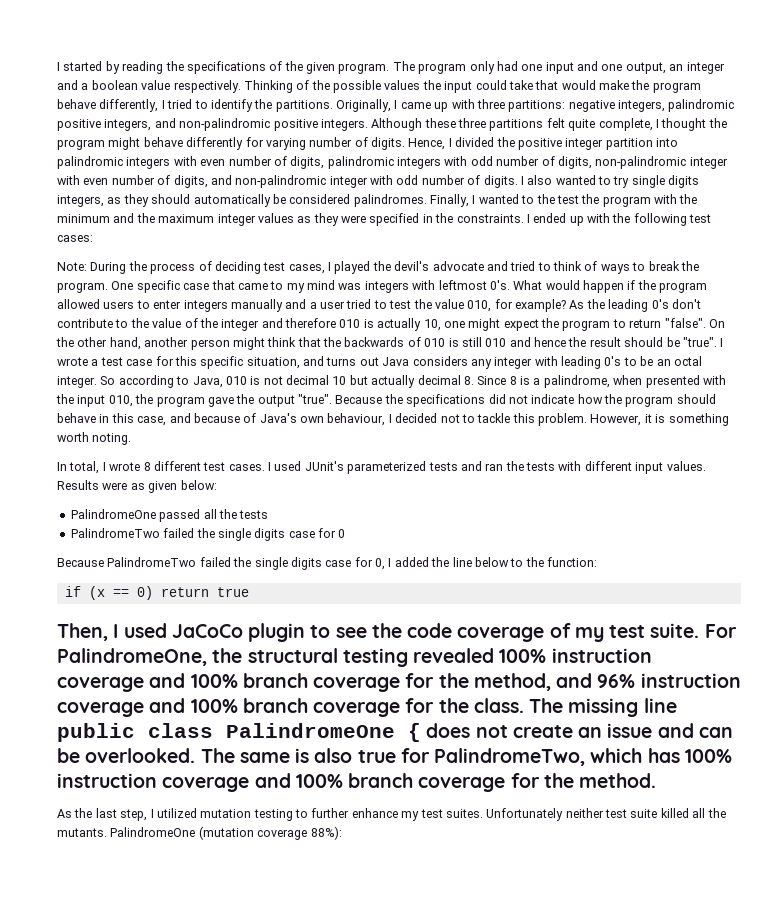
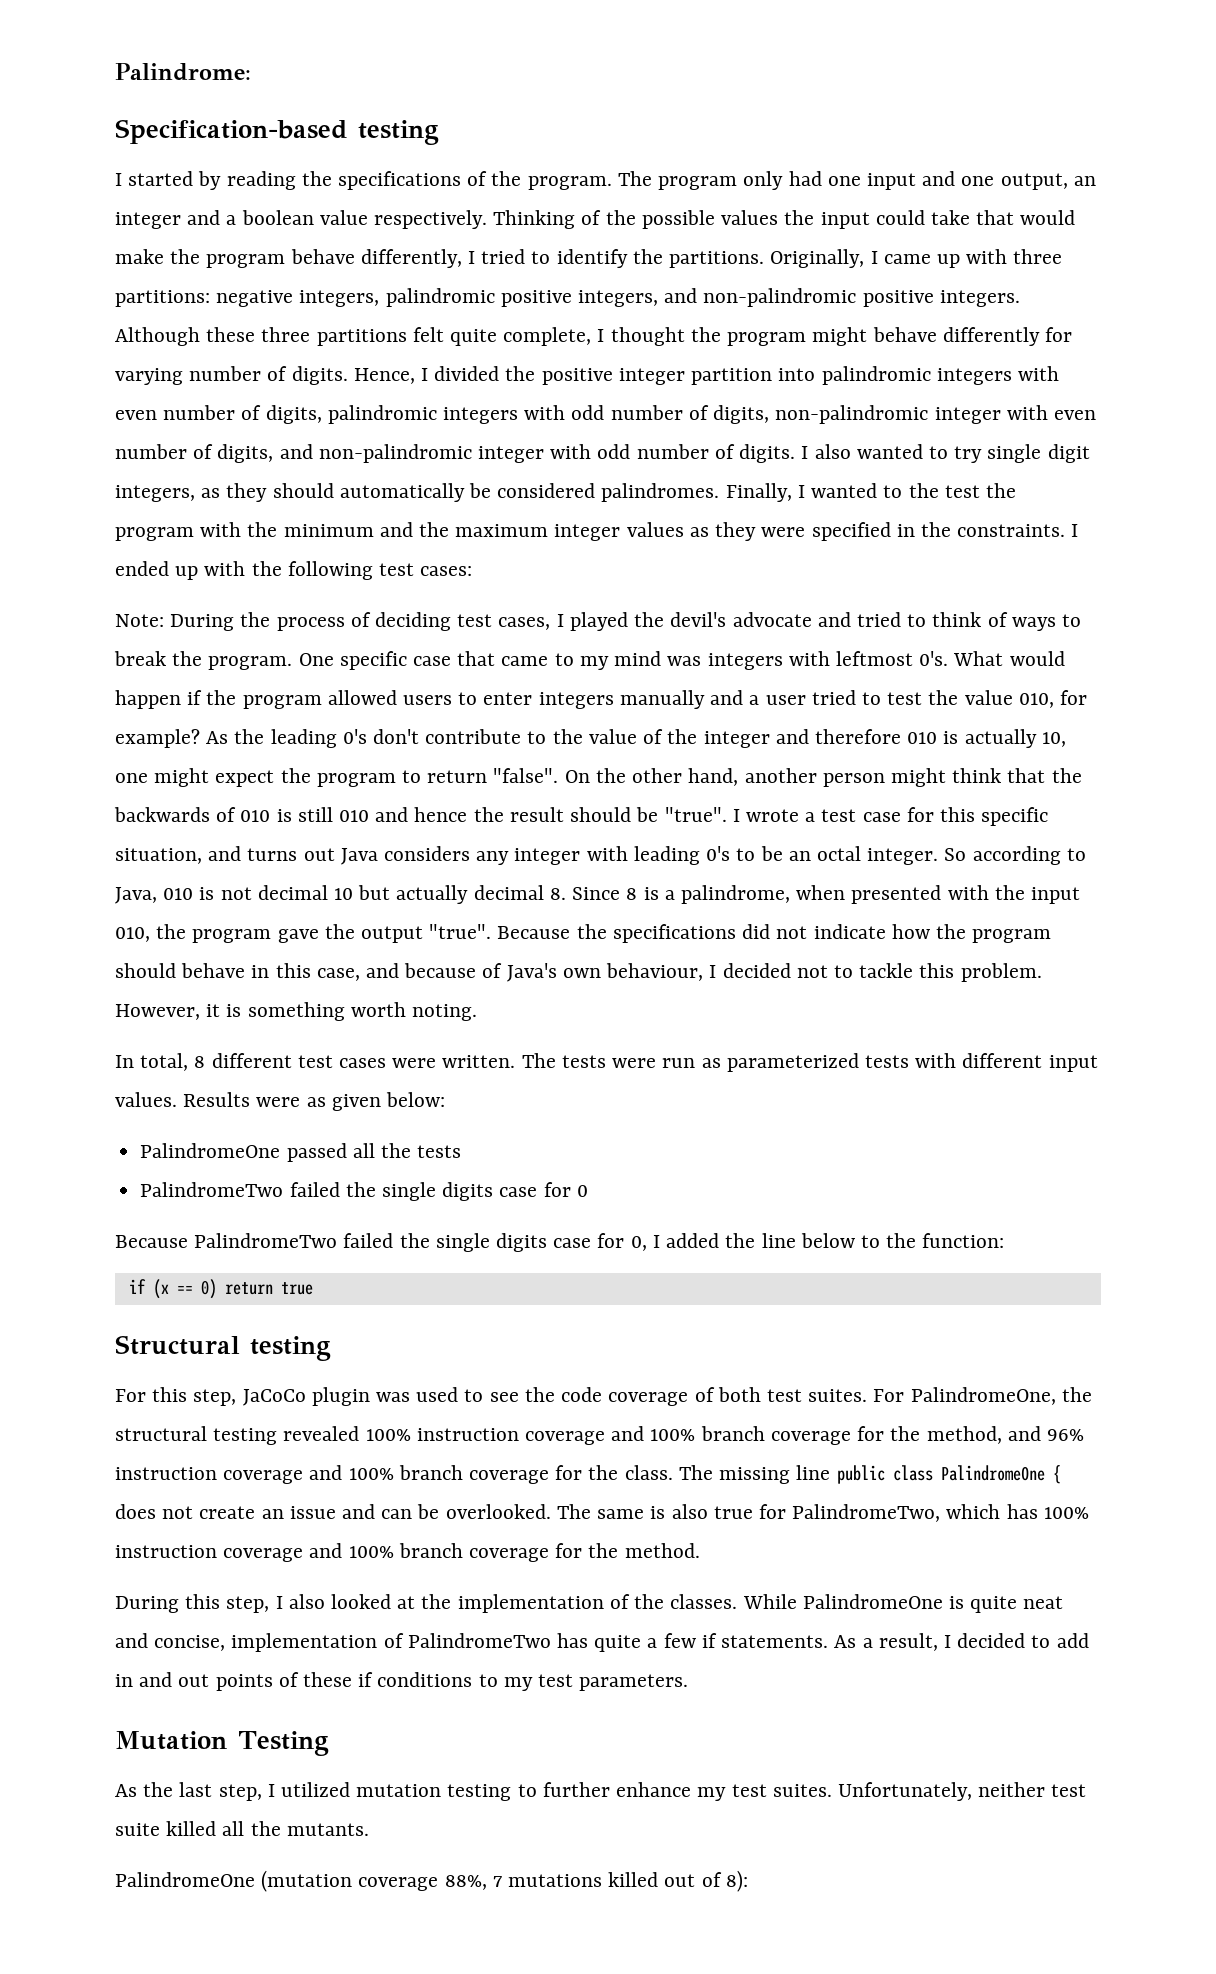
+ Palindrome:
+ Specification-based testing
- I started by reading the specifications of the given program.
+ I started by reading the specifications of the program.
- I also wanted to try single digits integers, as they should automatically be considered palindromes.
+ I also wanted to try single digit integers, as they should automatically be considered palindromes.
- In total, I wrote 8 different test cases. I used JUnit's parameterized tests and ran the tests with different input values.
+ In total, 8 different test cases were written. The tests were run as parameterized tests with different input values.
- Then, I used JaCoCo plugin to see the code coverage of my test suite.
+ Structural testing
+ For this step, JaCoCo plugin was used to see the code coverage of both test suites.
+ During this step, I also looked at the implementation of the classes. While PalindromeOne is quite neat and concise, implementation of PalindromeTwo has quite a few if statements. As a result, I decided to add in and out points of these if conditions to my test parameters.
+ Mutation Testing
- Unfortunately neither test suite killed all the mutants. PalindromeOne (mutation coverage 88%):
+ Unfortunately, neither test suite killed all the mutants.
+ PalindromeOne (mutation coverage 88%, 7 mutations killed out of 8):

